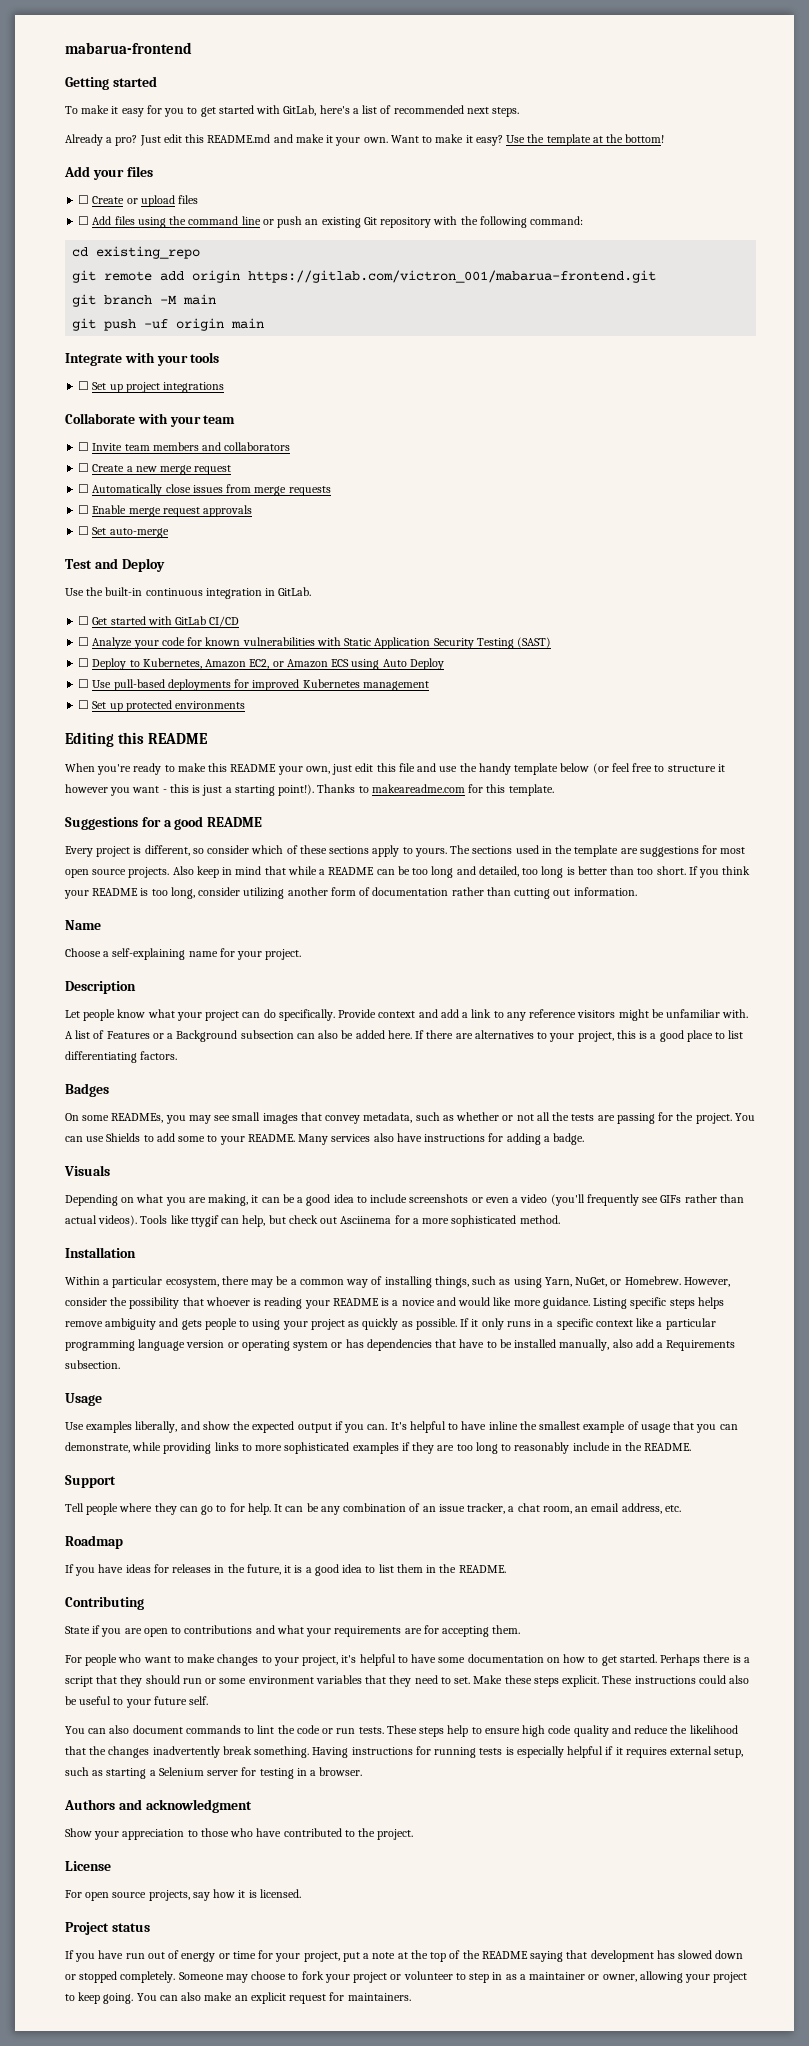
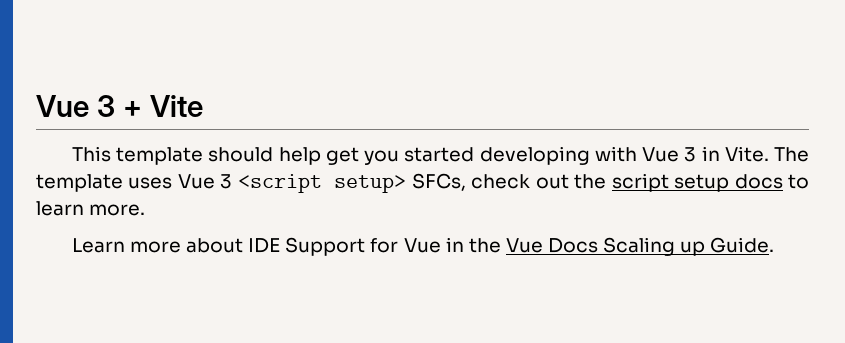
- mabarua-frontend
- Getting started
- To make it easy for you to get started with GitLab, here's a list of recommended next steps.
- Already a pro? Just edit this README.md and make it your own. Want to make it easy? Use the template at the bottom!
- Add your files
- ☐ Create or upload files
- ☐ Add files using the command line or push an existing Git repository with the following command:
- cd existing_repo
- git remote add origin https://gitlab.com/victron_001/mabarua-frontend.git
- git branch -M main
- git push -uf origin main
- Integrate with your tools
- ☐ Set up project integrations
- Collaborate with your team
- ☐ Invite team members and collaborators
- ☐ Create a new merge request
- ☐ Automatically close issues from merge requests
- ☐ Enable merge request approvals
- ☐ Set auto-merge
- Test and Deploy
- Use the built-in continuous integration in GitLab.
- ☐ Get started with GitLab CI/CD
- ☐ Analyze your code for known vulnerabilities with Static Application Security Testing (SAST)
- ☐ Deploy to Kubernetes, Amazon EC2, or Amazon ECS using Auto Deploy
- ☐ Use pull-based deployments for improved Kubernetes management
- ☐ Set up protected environments
- Editing this README
- When you're ready to make this README your own, just edit this file and use the handy template below (or feel free to structure it however you want - this is just a starting point!). Thanks to makeareadme.com for this template.
- Suggestions for a good README
- Every project is different, so consider which of these sections apply to yours. The sections used in the template are suggestions for most open source projects. Also keep in mind that while a README can be too long and detailed, too long is better than too short. If you think your README is too long, consider utilizing another form of documentation rather than cutting out information.
- Name
- Choose a self-explaining name for your project.
- Description
- Let people know what your project can do specifically. Provide context and add a link to any reference visitors might be unfamiliar with. A list of Features or a Background subsection can also be added here. If there are alternatives to your project, this is a good place to list differentiating factors.
- Badges
- On some READMEs, you may see small images that convey metadata, such as whether or not all the tests are passing for the project. You can use Shields to add some to your README. Many services also have instructions for adding a badge.
- Visuals
- Depending on what you are making, it can be a good idea to include screenshots or even a video (you'll frequently see GIFs rather than actual videos). Tools like ttygif can help, but check out Asciinema for a more sophisticated method.
- Installation
- Within a particular ecosystem, there may be a common way of installing things, such as using Yarn, NuGet, or Homebrew. However, consider the possibility that whoever is reading your README is a novice and would like more guidance. Listing specific steps helps remove ambiguity and gets people to using your project as quickly as possible. If it only runs in a specific context like a particular programming language version or operating system or has dependencies that have to be installed manually, also add a Requirements subsection.
- Usage
- Use examples liberally, and show the expected output if you can. It's helpful to have inline the smallest example of usage that you can demonstrate, while providing links to more sophisticated examples if they are too long to reasonably include in the README.
- Support
- Tell people where they can go to for help. It can be any combination of an issue tracker, a chat room, an email address, etc.
- Roadmap
- If you have ideas for releases in the future, it is a good idea to list them in the README.
- Contributing
- State if you are open to contributions and what your requirements are for accepting them.
- For people who want to make changes to your project, it's helpful to have some documentation on how to get started. Perhaps there is a script that they should run or some environment variables that they need to set. Make these steps explicit. These instructions could also be useful to your future self.
- You can also document commands to lint the code or run tests. These steps help to ensure high code quality and reduce the likelihood that the changes inadvertently break something. Having instructions for running tests is especially helpful if it requires external setup, such as starting a Selenium server for testing in a browser.
- Authors and acknowledgment
- Show your appreciation to those who have contributed to the project.
- License
- For open source projects, say how it is licensed.
- Project status
- If you have run out of energy or time for your project, put a note at the top of the README saying that development has slowed down or stopped completely. Someone may choose to fork your project or volunteer to step in as a maintainer or owner, allowing your project to keep going. You can also make an explicit request for maintainers.
+ Vue 3 + Vite
+ This template should help get you started developing with Vue 3 in Vite. The template uses Vue 3 <script setup> SFCs, check out the script setup docs to learn more.
+ Learn more about IDE Support for Vue in the Vue Docs Scaling up Guide.

